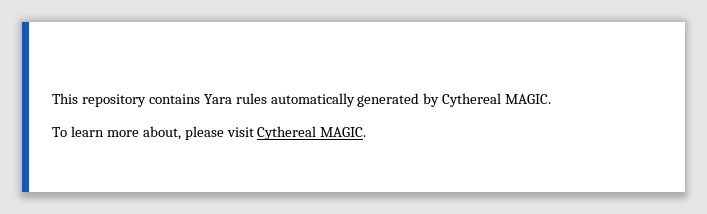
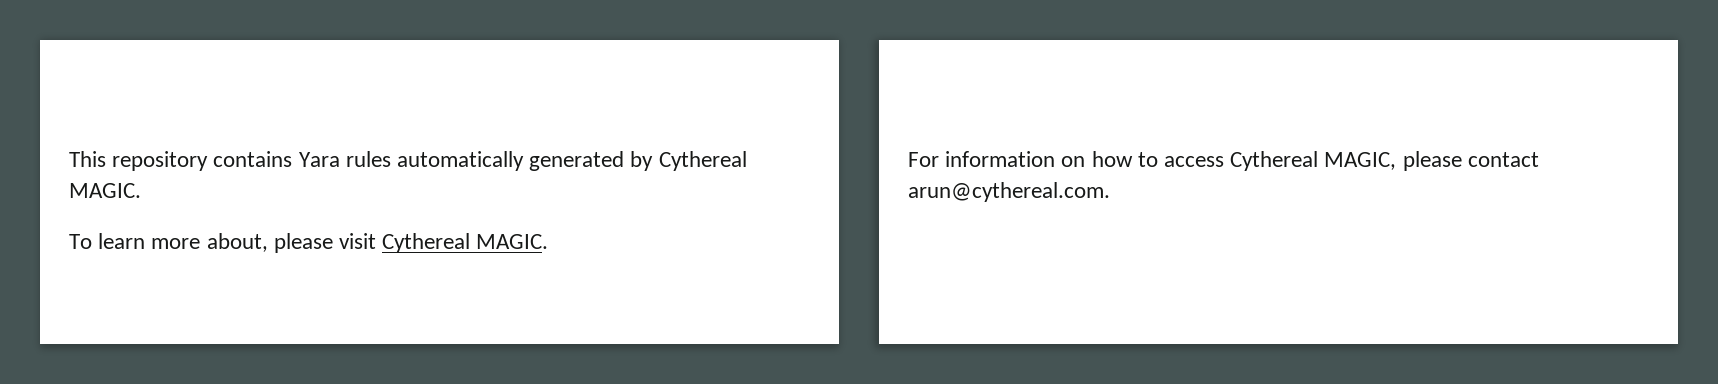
+ For information on how to access Cythereal MAGIC, please contact arun@cythereal.com.

